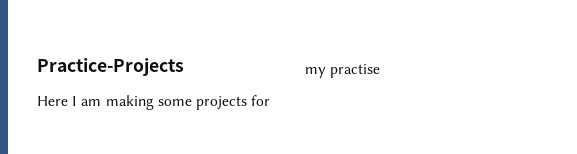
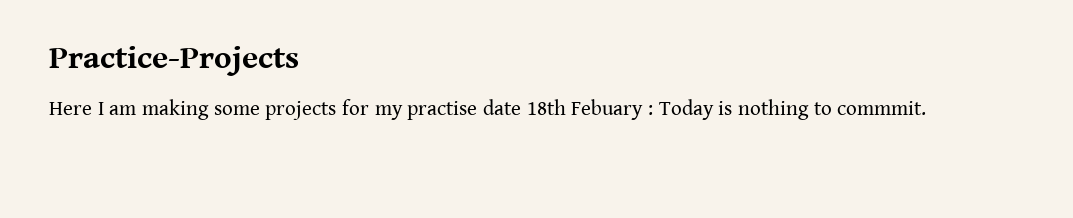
- Here I am making some projects for my practise
+ Here I am making some projects for my practise date 18th Febuary : Today is nothing to commmit.

